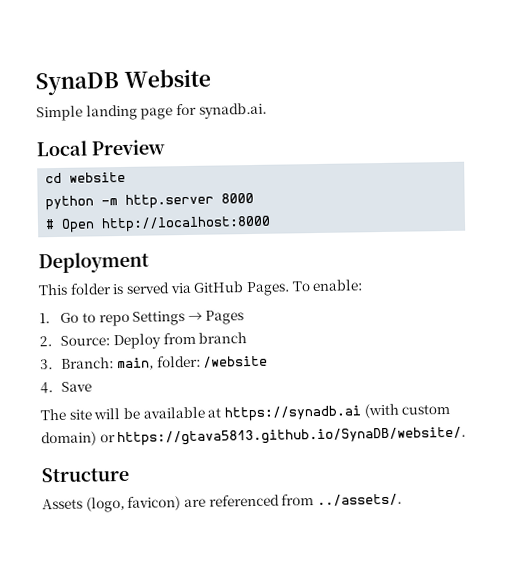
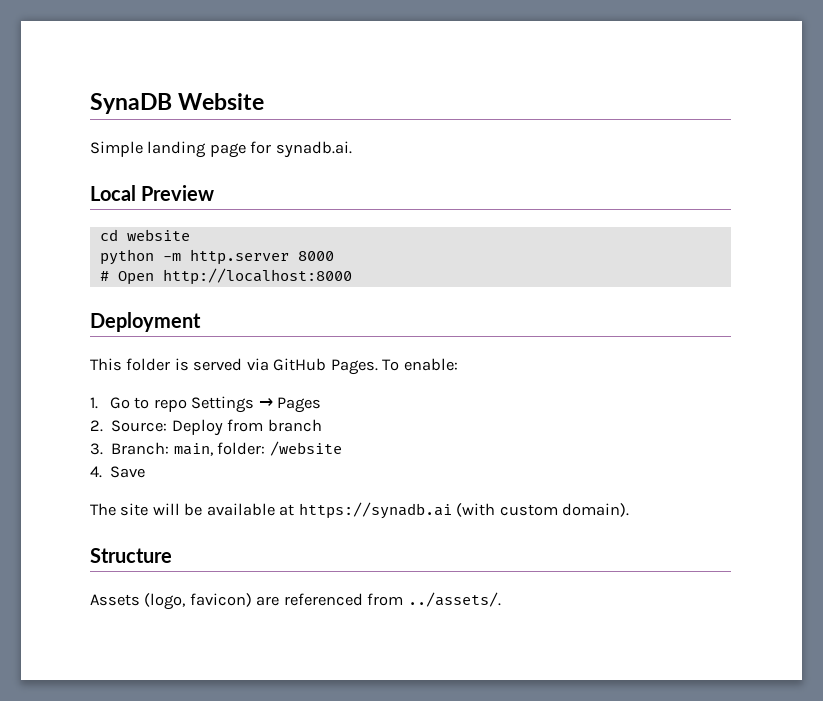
- The site will be available at https://synadb.ai (with custom domain) or https://gtava5813.github.io/SynaDB/website/.
+ The site will be available at https://synadb.ai (with custom domain).

